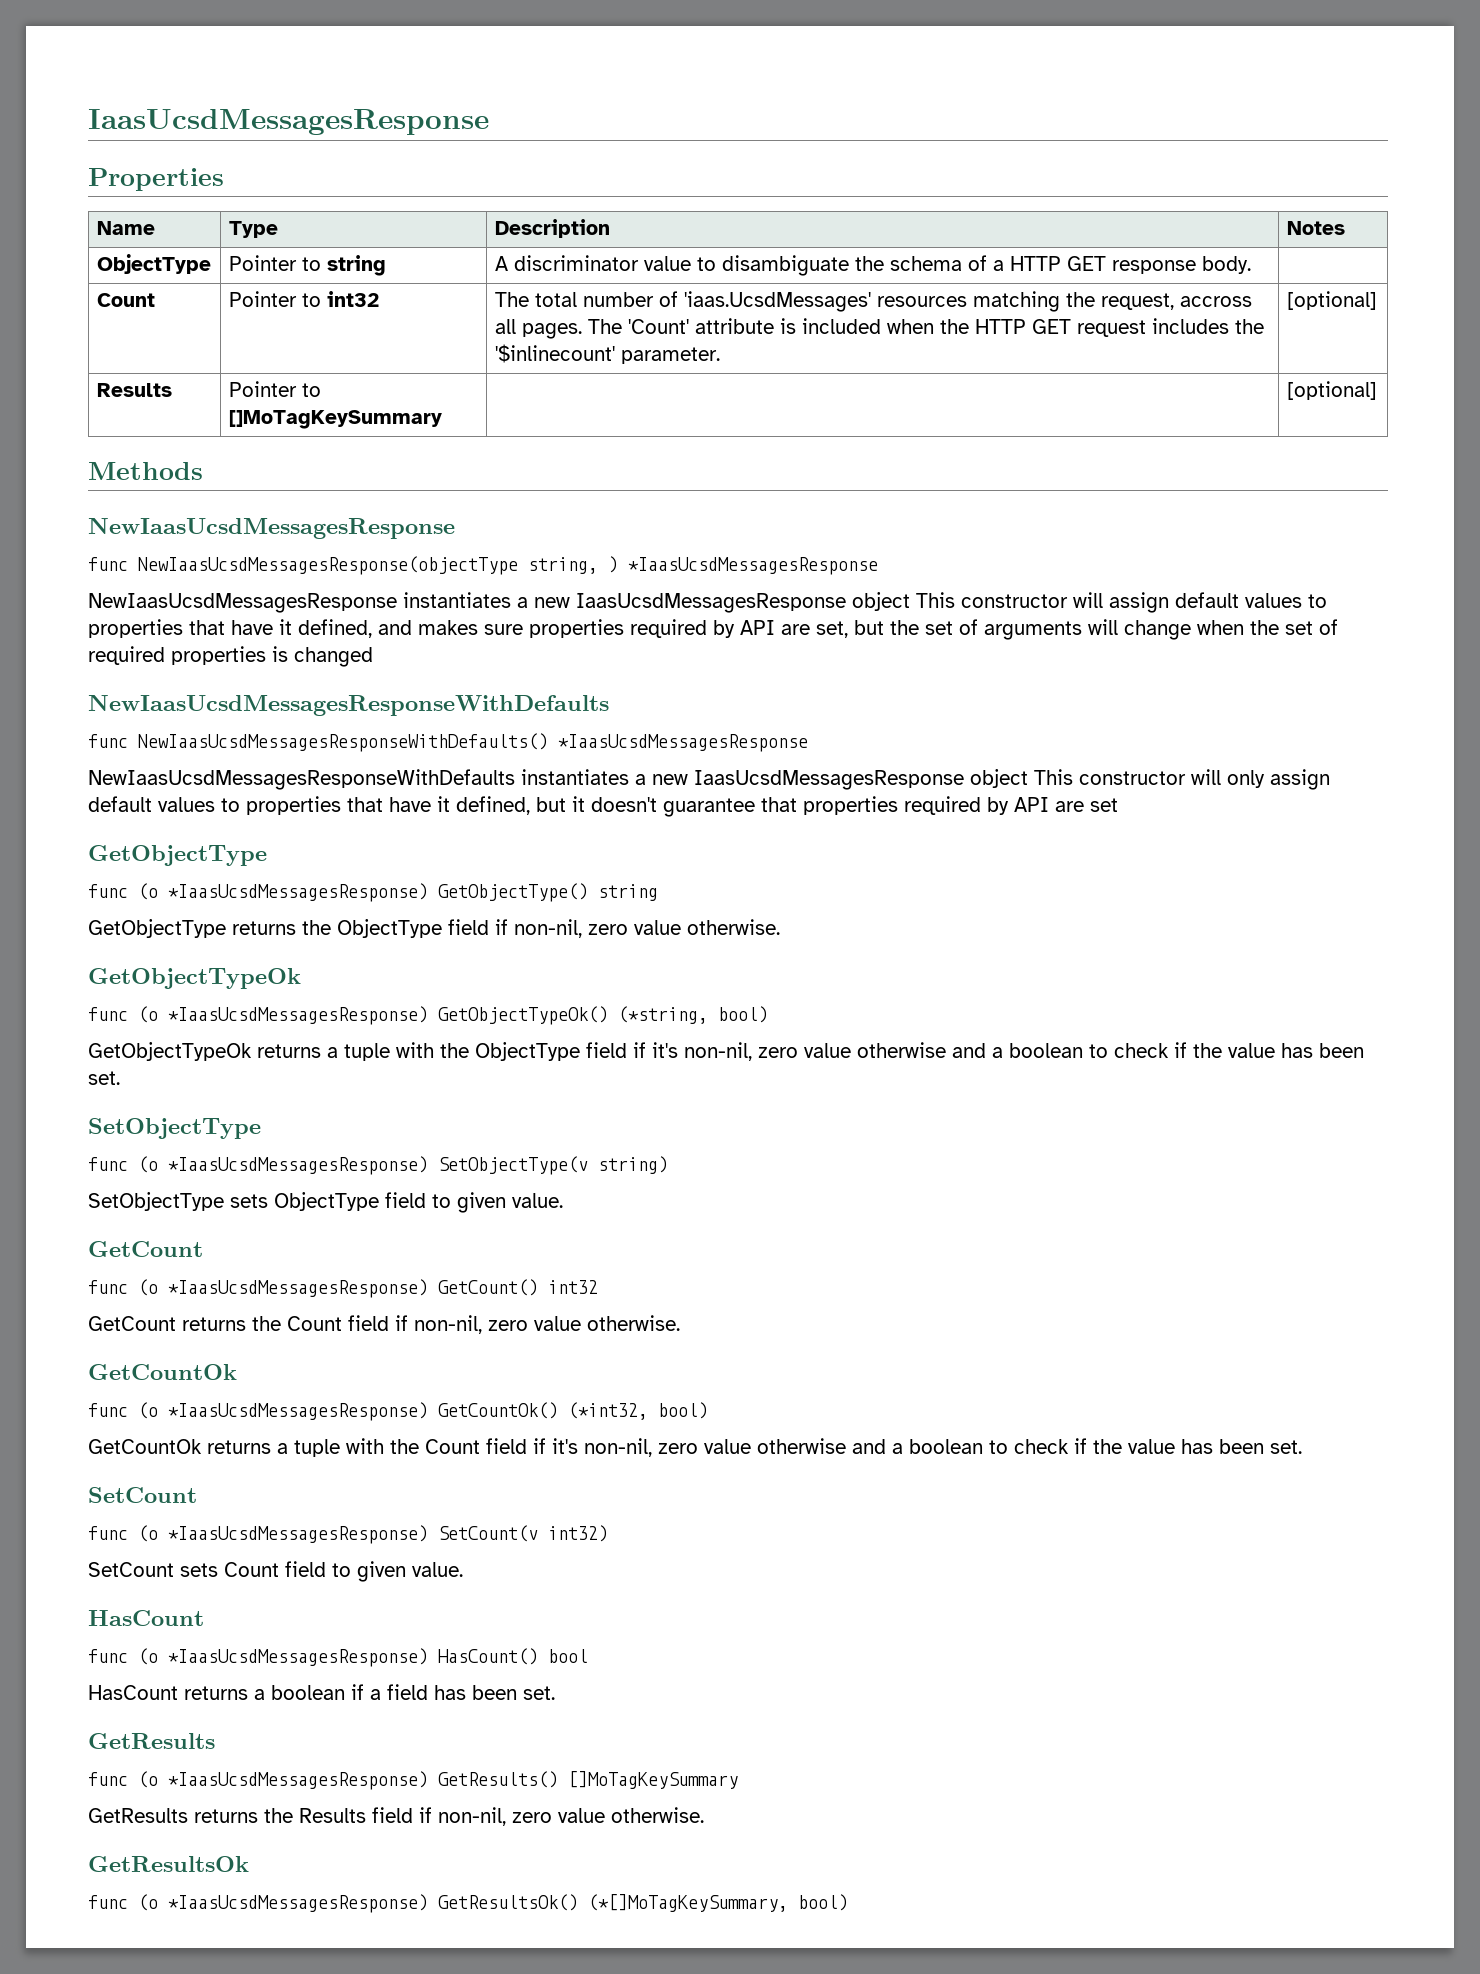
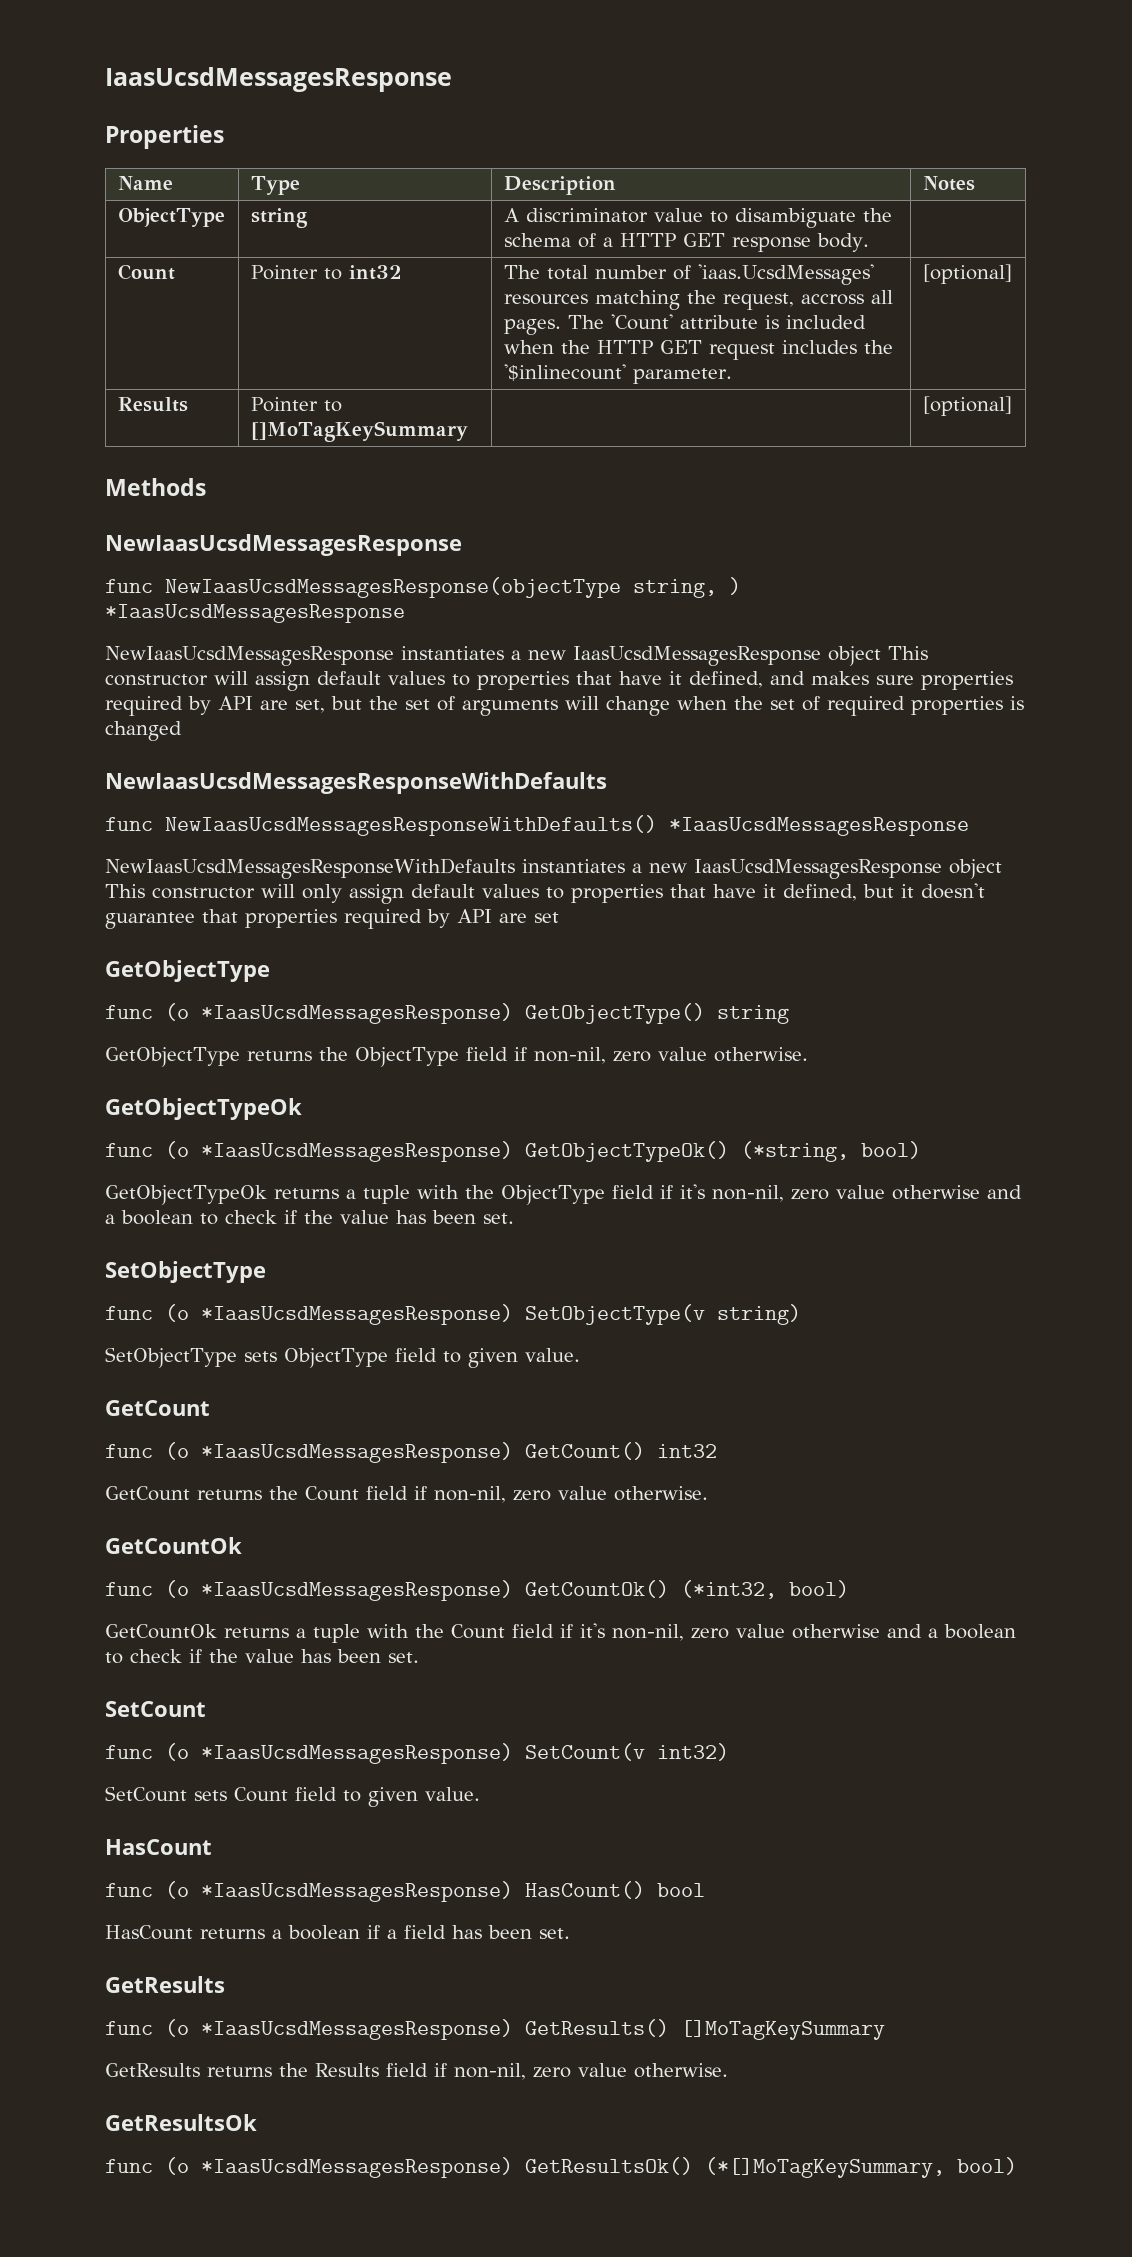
- ObjectType | Pointer to string | A discriminator value to disambiguate the schema of a HTTP GET response body. |
+ ObjectType | string | A discriminator value to disambiguate the schema of a HTTP GET response body. |

